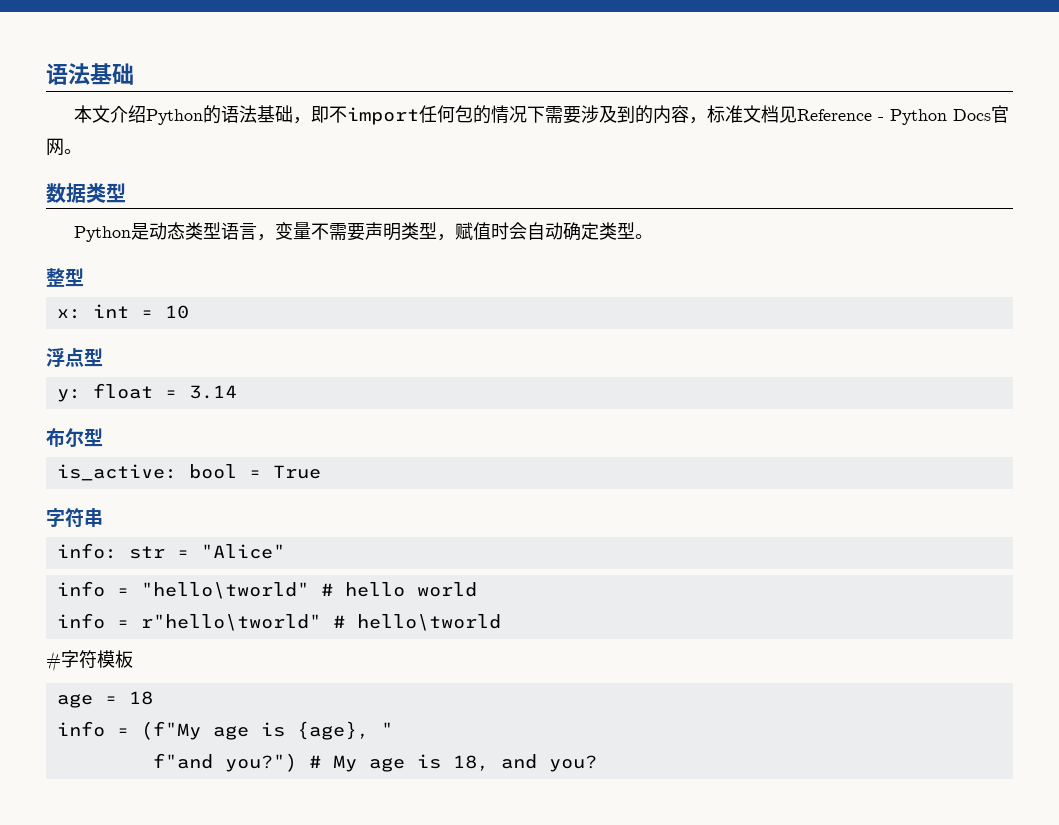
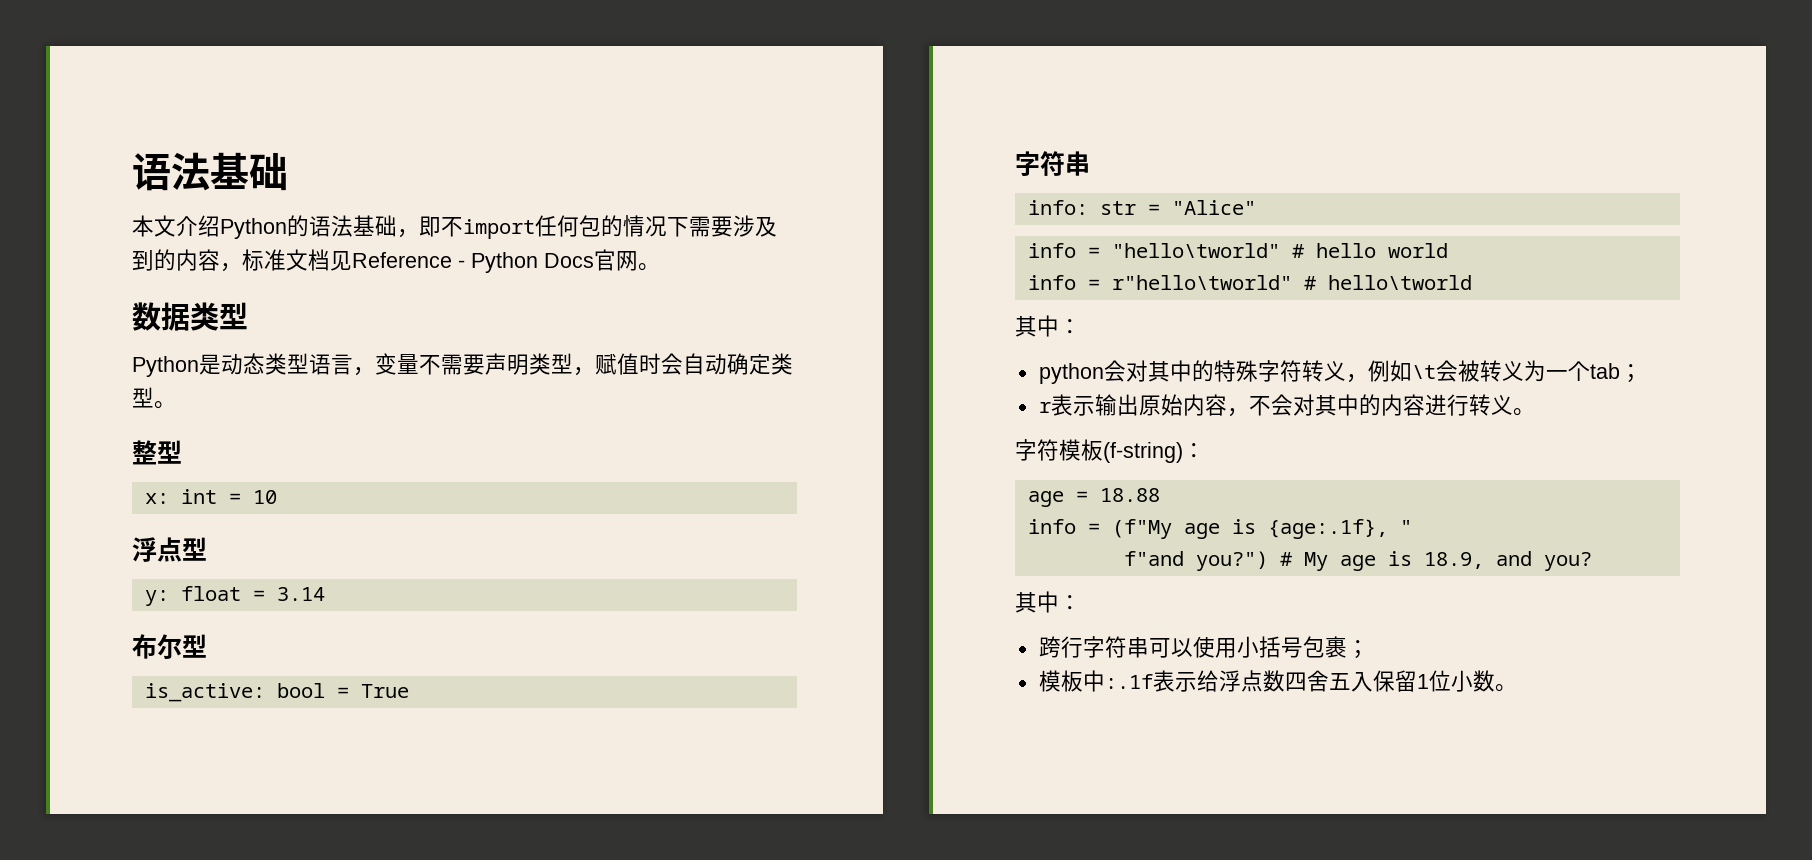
  info = r"hello\tworld" # hello\tworld
- #字符模板
+ 其中：
+ python会对其中的特殊字符转义，例如\t会被转义为一个tab；
+ r表示输出原始内容，不会对其中的内容进行转义。
+ 字符模板(f-string)：
- age = 18
+ age = 18.88
- info = (f"My age is {age}, "
+ info = (f"My age is {age:.1f}, "
- # My age is 18, and you?
+ # My age is 18.9, and you?
+ 其中：
+ 跨行字符串可以使用小括号包裹；
+ 模板中:.1f表示给浮点数四舍五入保留1位小数。

